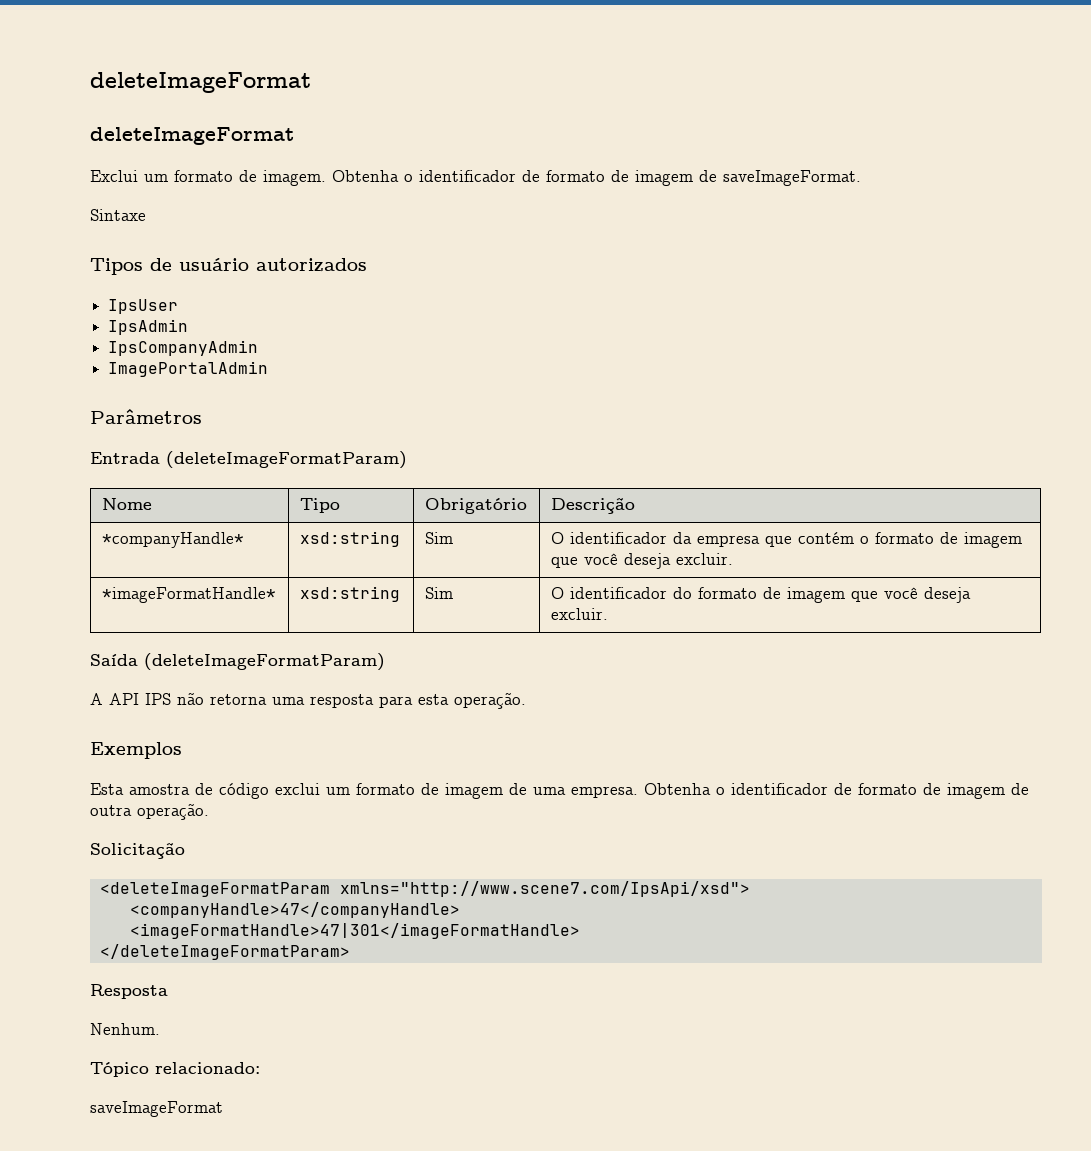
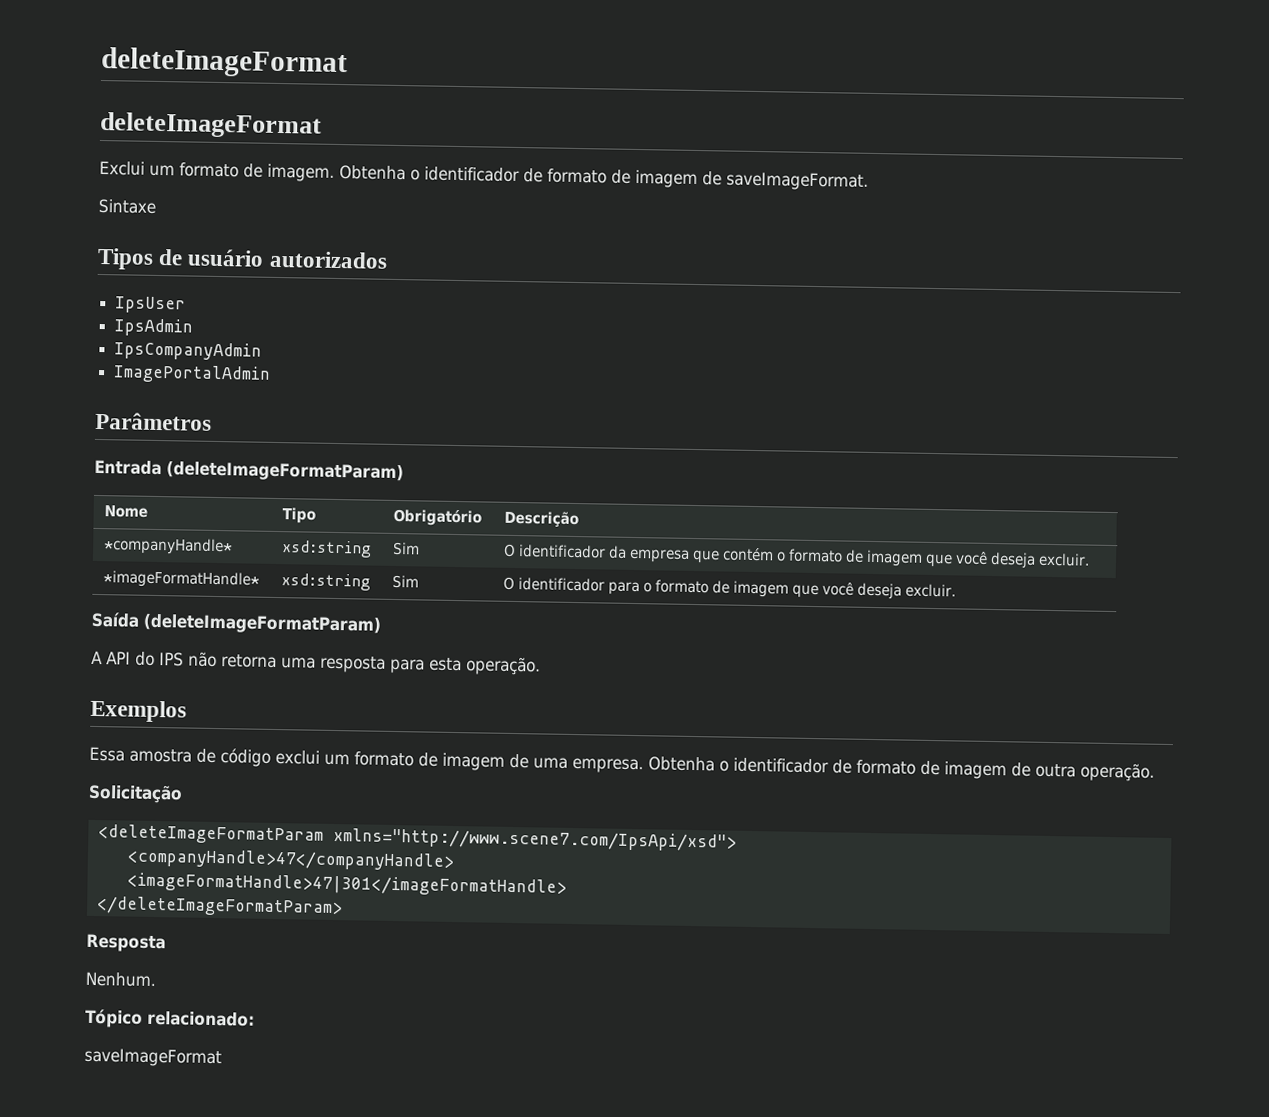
- *imageFormatHandle* | xsd:string | Sim | O identificador do formato de imagem que você deseja excluir.
+ *imageFormatHandle* | xsd:string | Sim | O identificador para o formato de imagem que você deseja excluir.
- A API IPS não retorna uma resposta para esta operação.
+ A API do IPS não retorna uma resposta para esta operação.
- Esta amostra de código exclui um formato de imagem de uma empresa.
+ Essa amostra de código exclui um formato de imagem de uma empresa.

